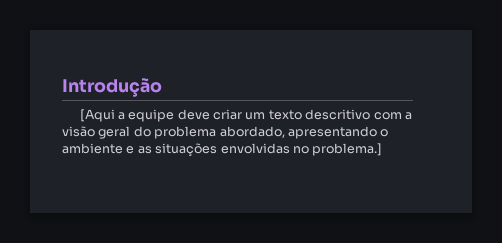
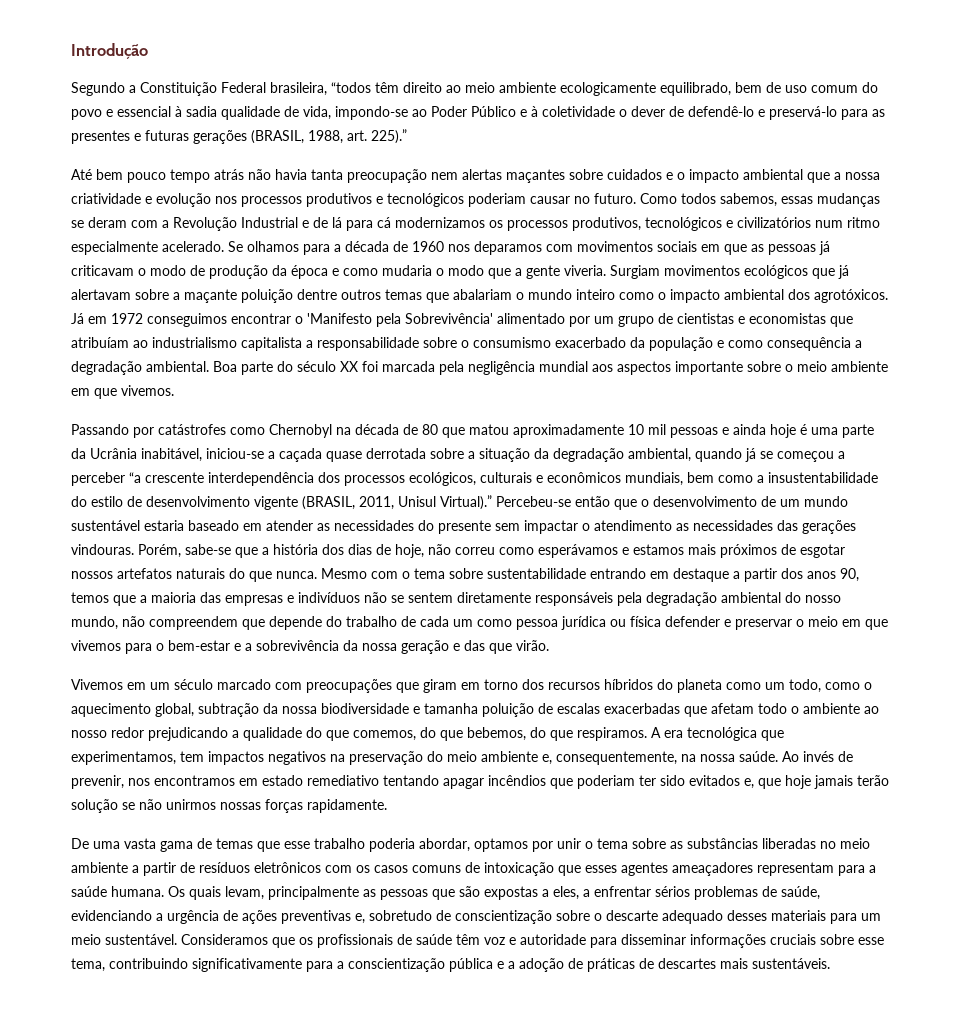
- [Aqui a equipe deve criar um texto descritivo com a visão geral do problema abordado, apresentando o ambiente e as situações envolvidas no problema.]
+ Segundo a Constituição Federal brasileira, “todos têm direito ao meio ambiente ecologicamente equilibrado, bem de uso comum do povo e essencial à sadia qualidade de vida, impondo-se ao Poder Público e à coletividade o dever de defendê-lo e preservá-lo para as presentes e futuras gerações (BRASIL, 1988, art. 225).”
+ Até bem pouco tempo atrás não havia tanta preocupação nem alertas maçantes sobre cuidados e o impacto ambiental que a nossa criatividade e evolução nos processos produtivos e tecnológicos poderiam causar no futuro. Como todos sabemos, essas mudanças se deram com a Revolução Industrial e de lá para cá modernizamos os processos produtivos, tecnológicos e civilizatórios num ritmo especialmente acelerado. Se olhamos para a década de 1960 nos deparamos com movimentos sociais em que as pessoas já criticavam o modo de produção da época e como mudaria o modo que a gente viveria. Surgiam movimentos ecológicos que já alertavam sobre a maçante poluição dentre outros temas que abalariam o mundo inteiro como o impacto ambiental dos agrotóxicos. Já em 1972 conseguimos encontrar o 'Manifesto pela Sobrevivência' alimentado por um grupo de cientistas e economistas que atribuíam ao industrialismo capitalista a responsabilidade sobre o consumismo exacerbado da população e como consequência a degradação ambiental. Boa parte do século XX foi marcada pela negligência mundial aos aspectos importante sobre o meio ambiente em que vivemos.
+ Passando por catástrofes como Chernobyl na década de 80 que matou aproximadamente 10 mil pessoas e ainda hoje é uma parte da Ucrânia inabitável, iniciou-se a caçada quase derrotada sobre a situação da degradação ambiental, quando já se começou a perceber “a crescente interdependência dos processos ecológicos, culturais e econômicos mundiais, bem como a insustentabilidade do estilo de desenvolvimento vigente (BRASIL, 2011, Unisul Virtual).” Percebeu-se então que o desenvolvimento de um mundo sustentável estaria baseado em atender as necessidades do presente sem impactar o atendimento as necessidades das gerações vindouras. Porém, sabe-se que a história dos dias de hoje, não correu como esperávamos e estamos mais próximos de esgotar nossos artefatos naturais do que nunca. Mesmo com o tema sobre sustentabilidade entrando em destaque a partir dos anos 90, temos que a maioria das empresas e indivíduos não se sentem diretamente responsáveis pela degradação ambiental do nosso mundo, não compreendem que depende do trabalho de cada um como pessoa jurídica ou física defender e preservar o meio em que vivemos para o bem-estar e a sobrevivência da nossa geração e das que virão.
+ Vivemos em um século marcado com preocupações que giram em torno dos recursos híbridos do planeta como um todo, como o aquecimento global, subtração da nossa biodiversidade e tamanha poluição de escalas exacerbadas que afetam todo o ambiente ao nosso redor prejudicando a qualidade do que comemos, do que bebemos, do que respiramos. A era tecnológica que experimentamos, tem impactos negativos na preservação do meio ambiente e, consequentemente, na nossa saúde. Ao invés de prevenir, nos encontramos em estado remediativo tentando apagar incêndios que poderiam ter sido evitados e, que hoje jamais terão solução se não unirmos nossas forças rapidamente.
+ De uma vasta gama de temas que esse trabalho poderia abordar, optamos por unir o tema sobre as substâncias liberadas no meio ambiente a partir de resíduos eletrônicos com os casos comuns de intoxicação que esses agentes ameaçadores representam para a saúde humana. Os quais levam, principalmente as pessoas que são expostas a eles, a enfrentar sérios problemas de saúde, evidenciando a urgência de ações preventivas e, sobretudo de conscientização sobre o descarte adequado desses materiais para um meio sustentável. Consideramos que os profissionais de saúde têm voz e autoridade para disseminar informações cruciais sobre esse tema, contribuindo significativamente para a conscientização pública e a adoção de práticas de descartes mais sustentáveis.

